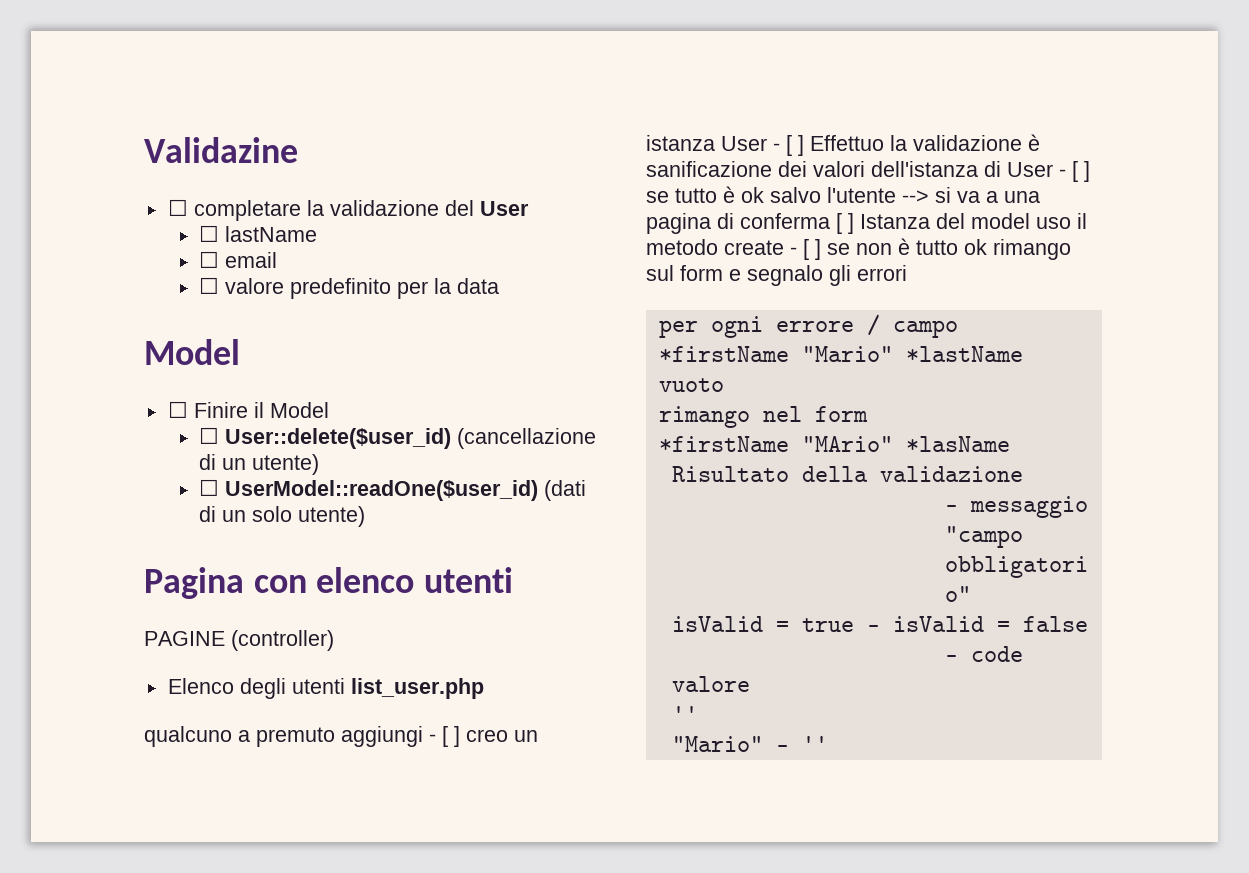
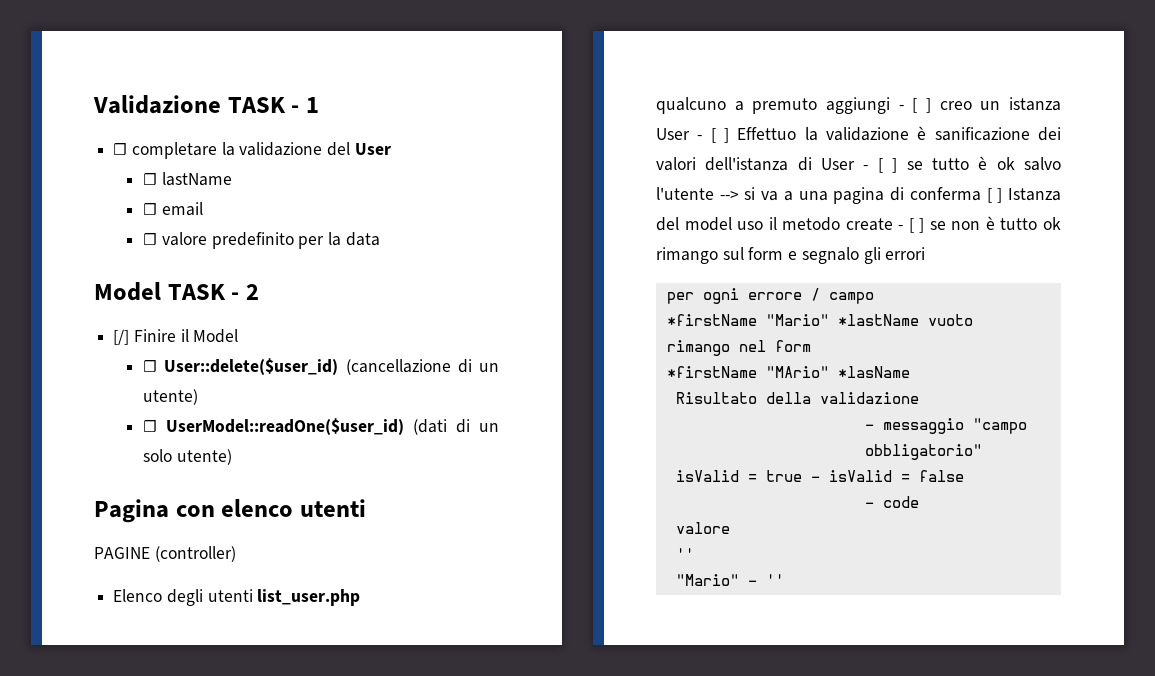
- Validazine
+ Validazione TASK - 1
  ☐ valore predefinito per la data
- Model
- ☐ Finire il Model
+ Model TASK - 2
+ [/] Finire il Model

